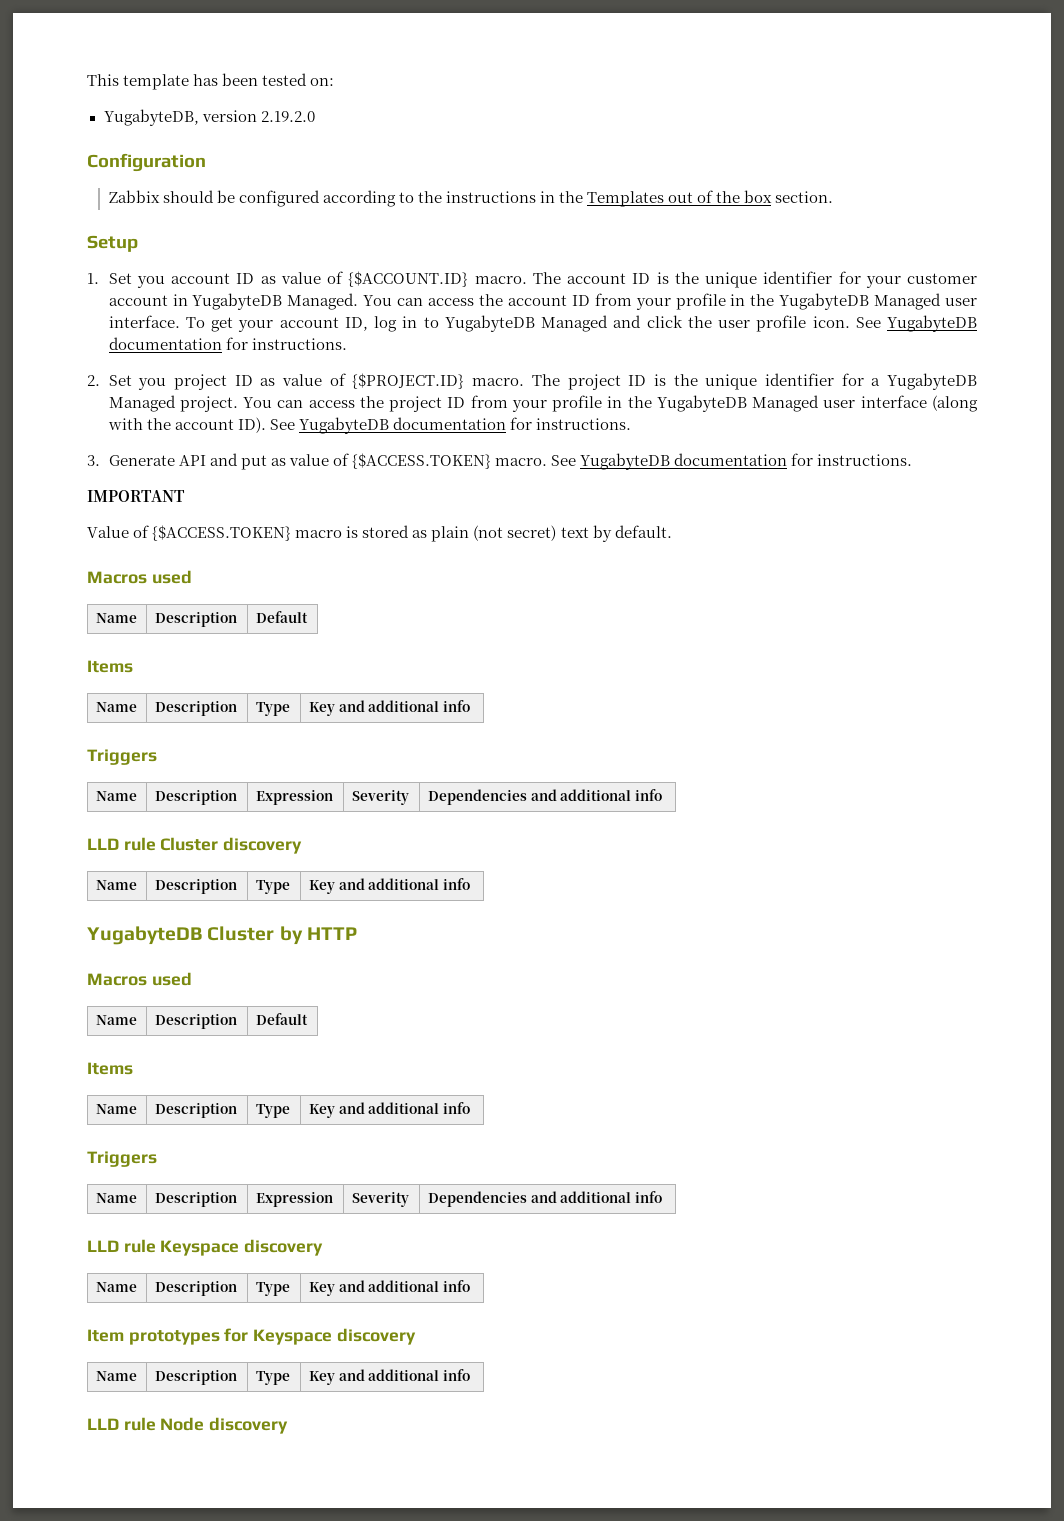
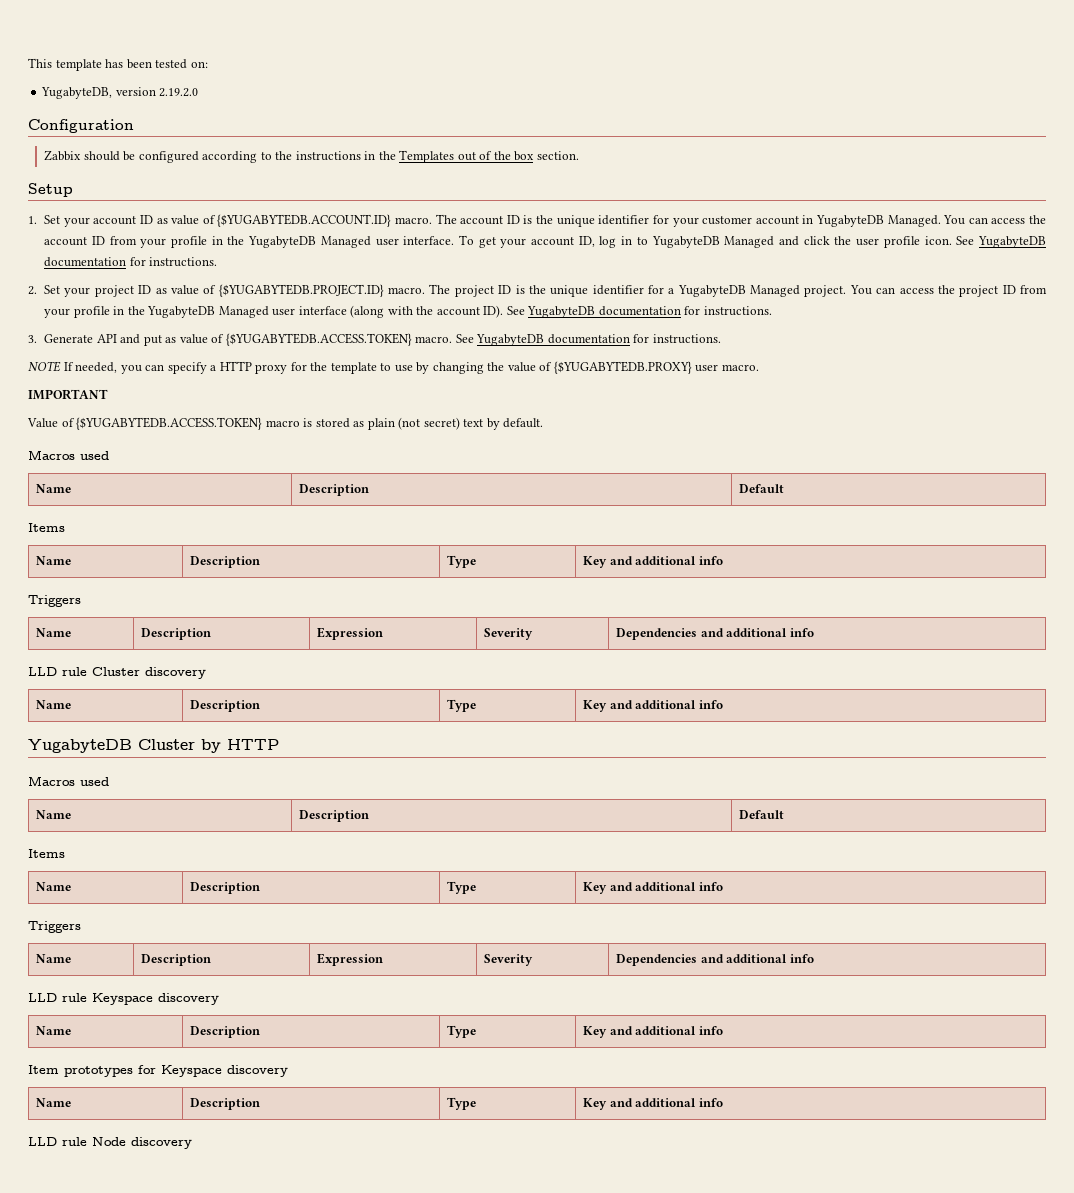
- 1. Set you account ID as value of {$ACCOUNT.ID} macro.
+ 1. Set your account ID as value of {$YUGABYTEDB.ACCOUNT.ID} macro.
- 2. Set you project ID as value of {$PROJECT.ID} macro.
+ 2. Set your project ID as value of {$YUGABYTEDB.PROJECT.ID} macro.
- 3. Generate API and put as value of {$ACCESS.TOKEN} macro.
+ 3. Generate API and put as value of {$YUGABYTEDB.ACCESS.TOKEN} macro.
+ NOTE If needed, you can specify a HTTP proxy for the template to use by changing the value of {$YUGABYTEDB.PROXY} user macro.
- Value of {$ACCESS.TOKEN} macro is stored as plain (not secret) text by default.
+ Value of {$YUGABYTEDB.ACCESS.TOKEN} macro is stored as plain (not secret) text by default.

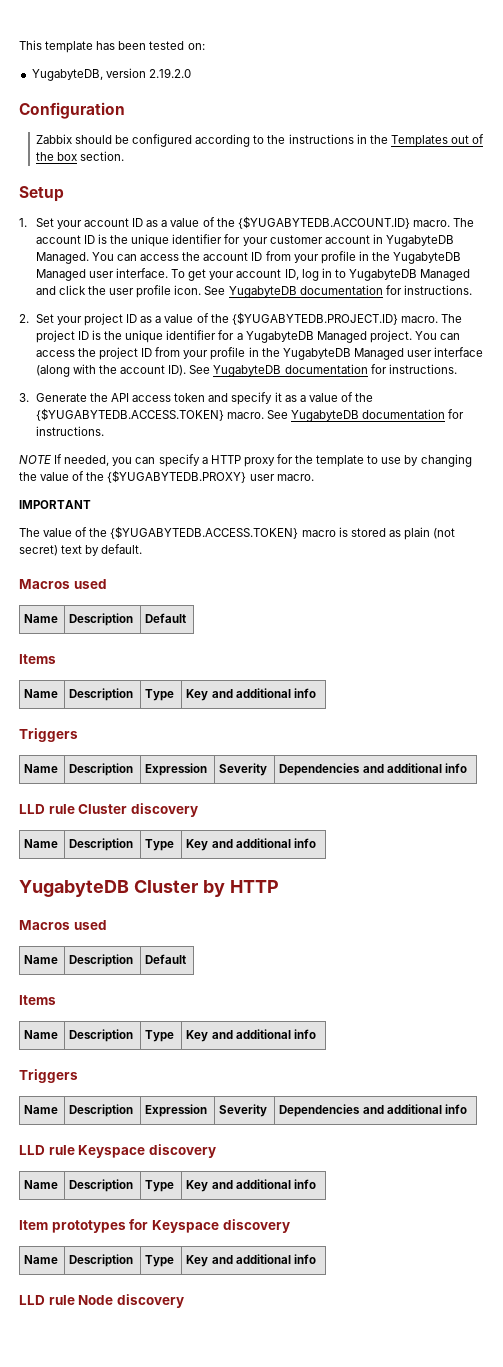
- 1. Set your account ID as value of {$YUGABYTEDB.ACCOUNT.ID} macro.
+ 1. Set your account ID as a value of the {$YUGABYTEDB.ACCOUNT.ID} macro.
- 2. Set your project ID as value of {$YUGABYTEDB.PROJECT.ID} macro.
+ 2. Set your project ID as a value of the {$YUGABYTEDB.PROJECT.ID} macro.
- 3. Generate API and put as value of {$YUGABYTEDB.ACCESS.TOKEN} macro.
+ 3. Generate the API access token and specify it as a value of the {$YUGABYTEDB.ACCESS.TOKEN} macro.
- NOTE If needed, you can specify a HTTP proxy for the template to use by changing the value of {$YUGABYTEDB.PROXY} user macro.
+ NOTE If needed, you can specify a HTTP proxy for the template to use by changing the value of the {$YUGABYTEDB.PROXY} user macro.
- Value of {$YUGABYTEDB.ACCESS.TOKEN} macro is stored as plain (not secret) text by default.
+ The value of the {$YUGABYTEDB.ACCESS.TOKEN} macro is stored as plain (not secret) text by default.

